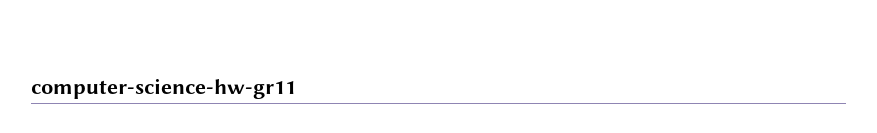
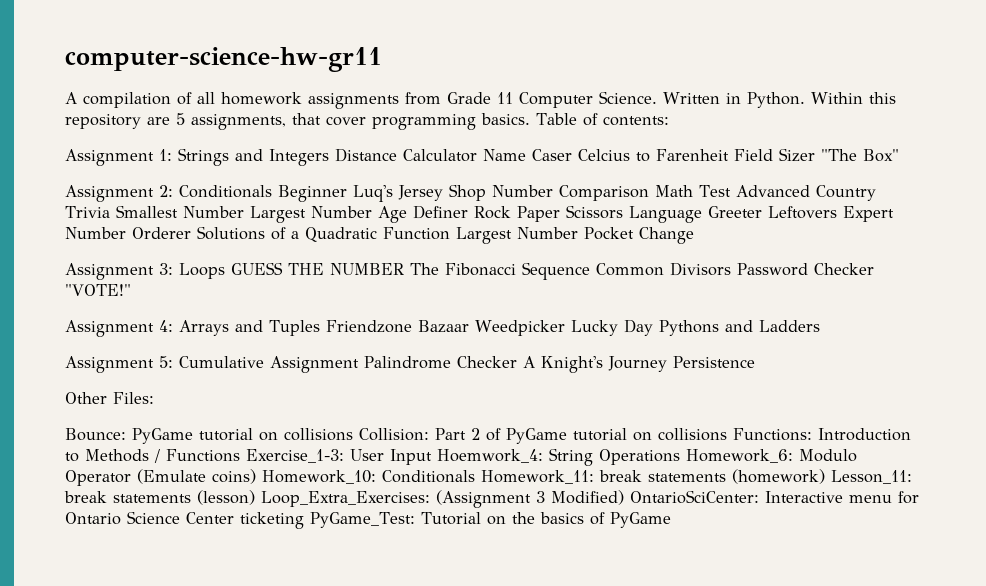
+ A compilation of all homework assignments from Grade 11 Computer Science. Written in Python. Within this repository are 5 assignments, that cover programming basics. Table of contents:
+ Assignment 1: Strings and Integers Distance Calculator Name Caser Celcius to Farenheit Field Sizer "The Box"
+ Assignment 2: Conditionals Beginner Luq's Jersey Shop Number Comparison Math Test Advanced Country Trivia Smallest Number Largest Number Age Definer Rock Paper Scissors Language Greeter Leftovers Expert Number Orderer Solutions of a Quadratic Function Largest Number Pocket Change
+ Assignment 3: Loops GUESS THE NUMBER The Fibonacci Sequence Common Divisors Password Checker "VOTE!"
+ Assignment 4: Arrays and Tuples Friendzone Bazaar Weedpicker Lucky Day Pythons and Ladders
+ Assignment 5: Cumulative Assignment Palindrome Checker A Knight's Journey Persistence
+ Other Files:
+ Bounce: PyGame tutorial on collisions Collision: Part 2 of PyGame tutorial on collisions Functions: Introduction to Methods / Functions Exercise_1-3: User Input Hoemwork_4: String Operations Homework_6: Modulo Operator (Emulate coins) Homework_10: Conditionals Homework_11: break statements (homework) Lesson_11: break statements (lesson) Loop_Extra_Exercises: (Assignment 3 Modified) OntarioSciCenter: Interactive menu for Ontario Science Center ticketing PyGame_Test: Tutorial on the basics of PyGame

